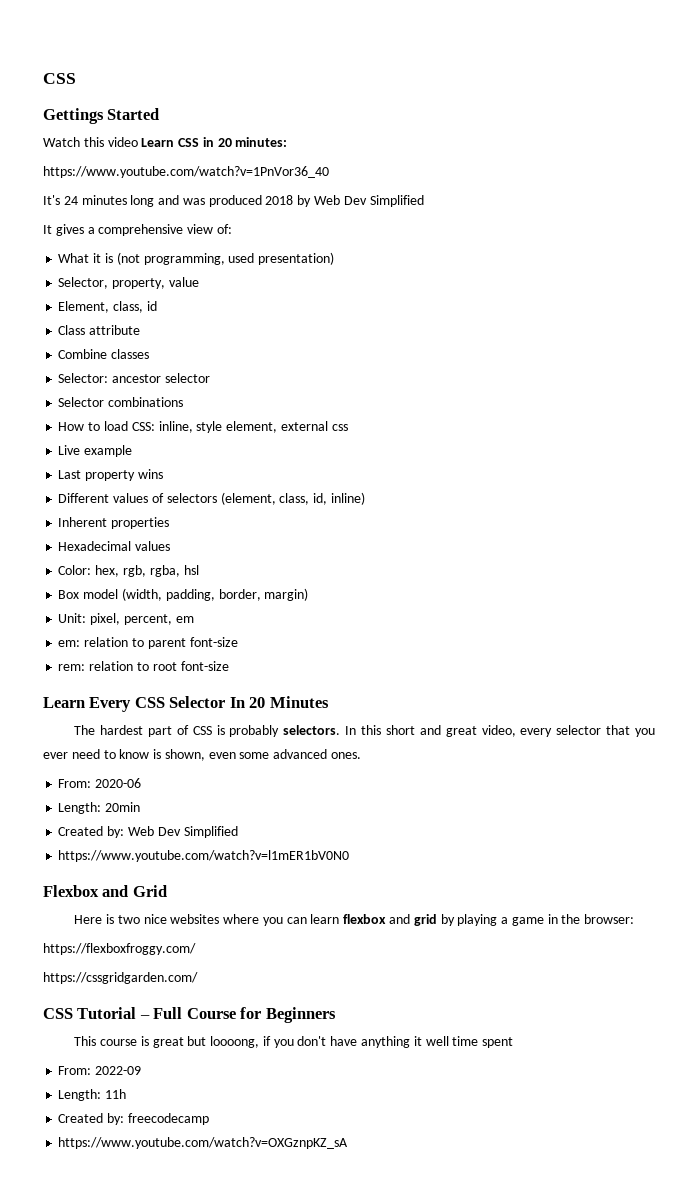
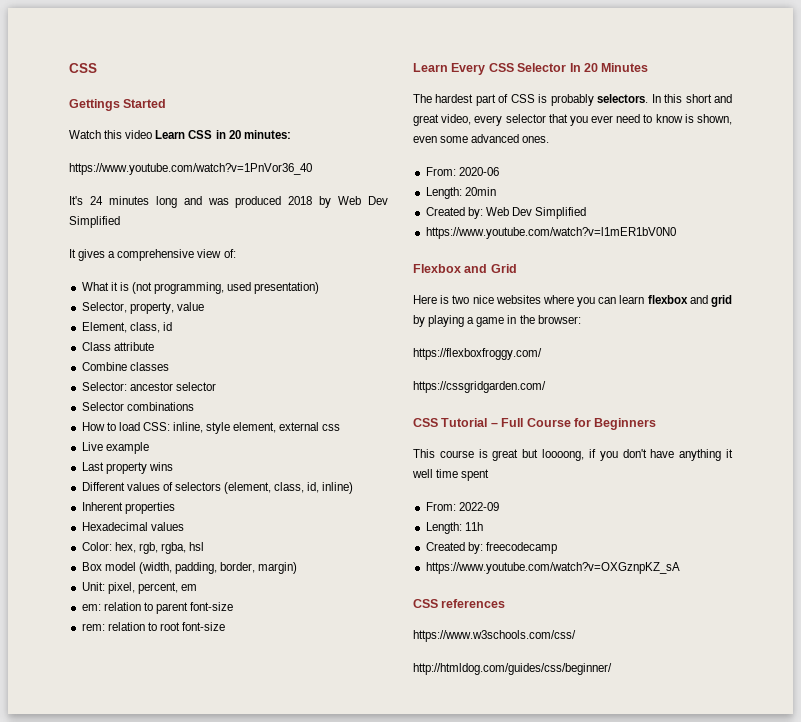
+ CSS references
+ https://www.w3schools.com/css/
+ http://htmldog.com/guides/css/beginner/

